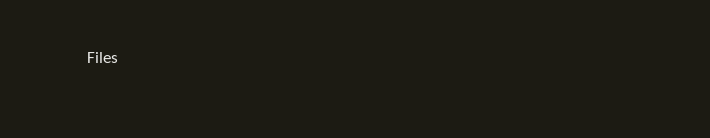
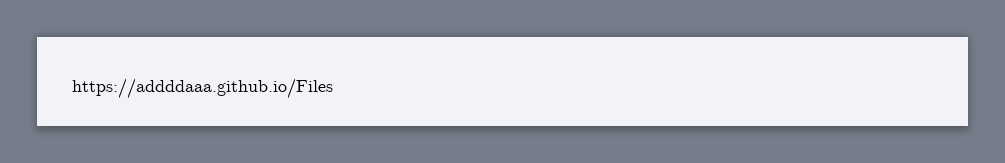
- Files
+ https://addddaaa.github.io/Files

